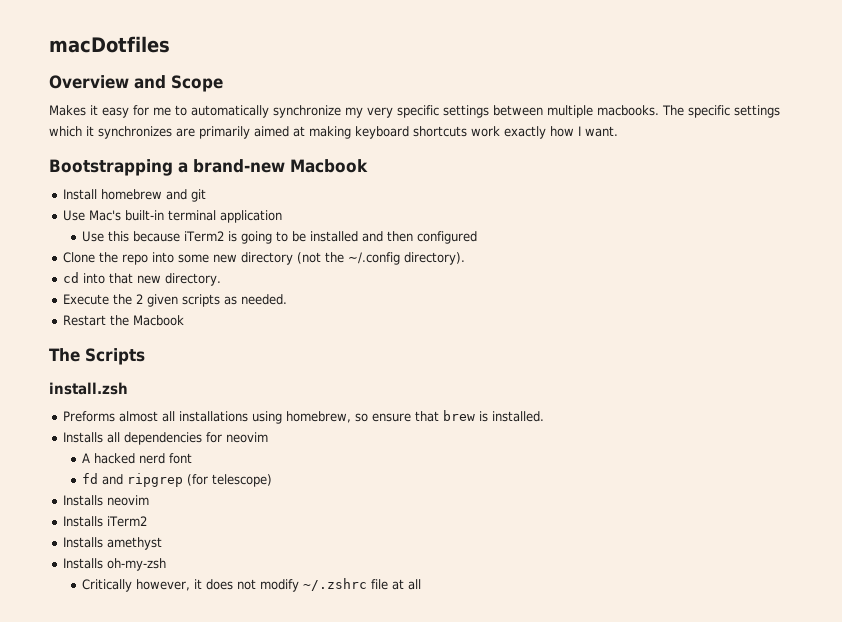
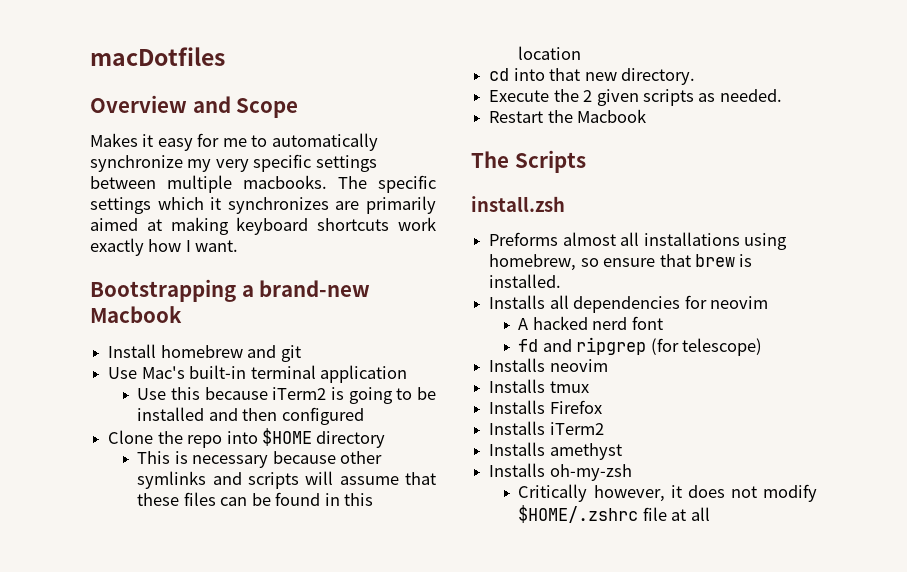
- Clone the repo into some new directory (not the ~/.config directory).
+ Clone the repo into $HOME directory
+ This is necessary because other symlinks and scripts will assume that these files can be found in this location
+ Installs tmux
+ Installs Firefox
- Critically however, it does not modify ~/.zshrc file at all
+ Critically however, it does not modify $HOME/.zshrc file at all

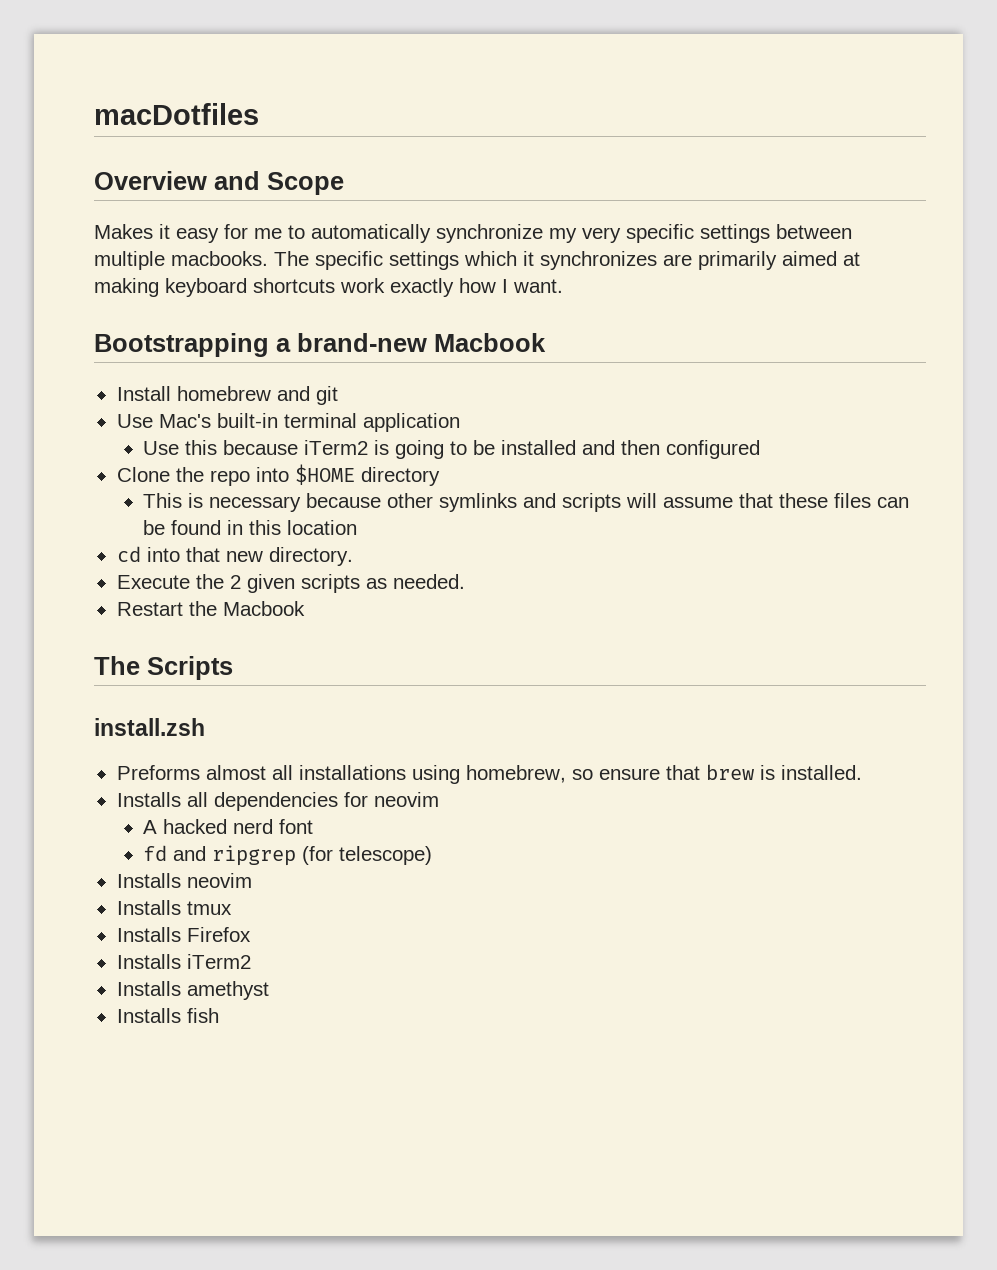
- Installs oh-my-zsh
- Critically however, it does not modify $HOME/.zshrc file at all
+ Installs fish

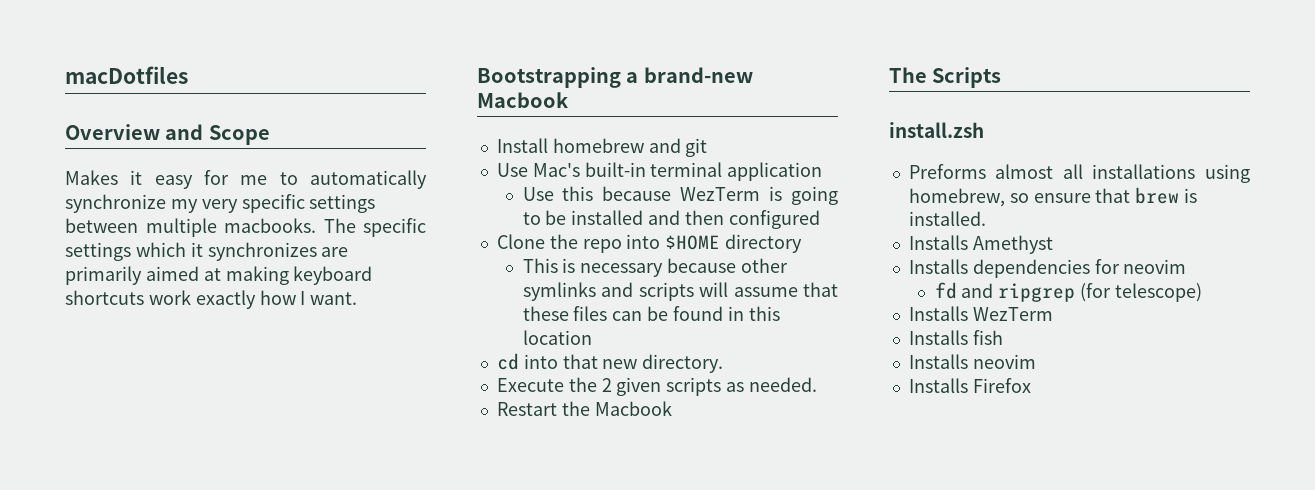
- Use this because iTerm2 is going to be installed and then configured
+ Use this because WezTerm is going to be installed and then configured
- Installs all dependencies for neovim
+ Installs Amethyst
+ Installs dependencies for neovim
- A hacked nerd font
+ Installs WezTerm
+ Installs fish
- Installs tmux
- Installs iTerm2
- Installs amethyst
- Installs fish

